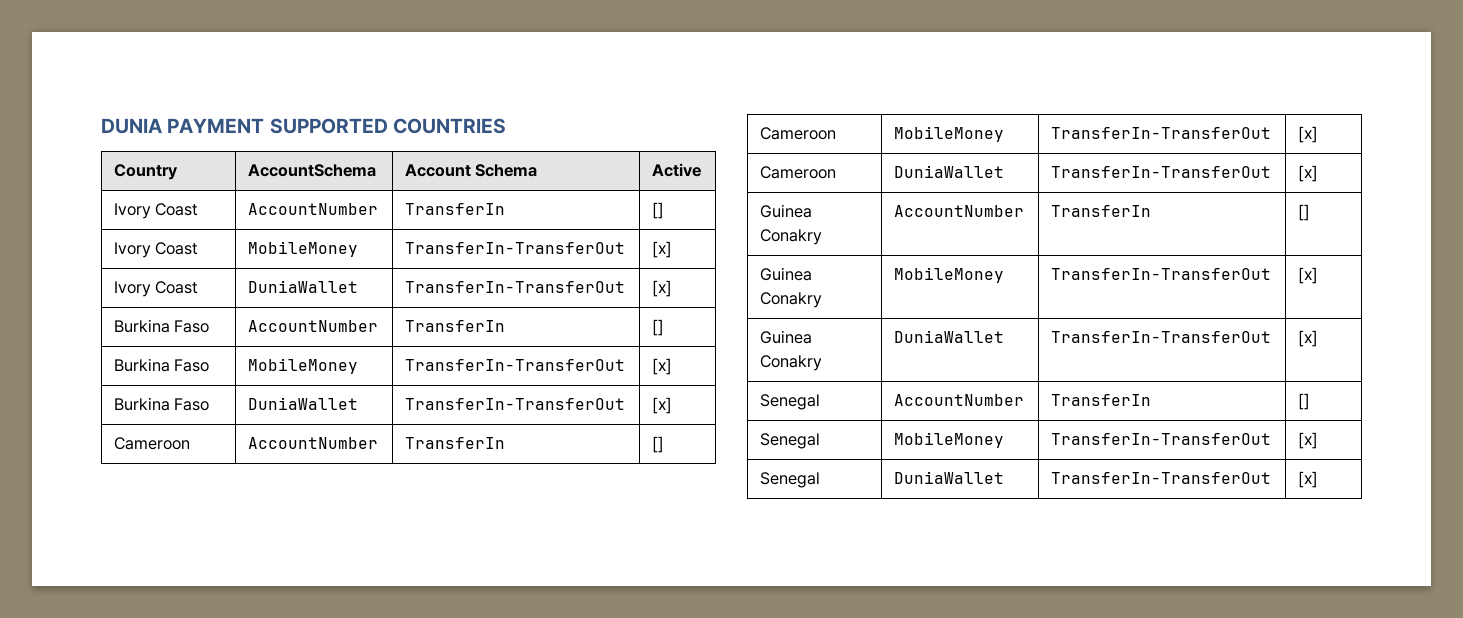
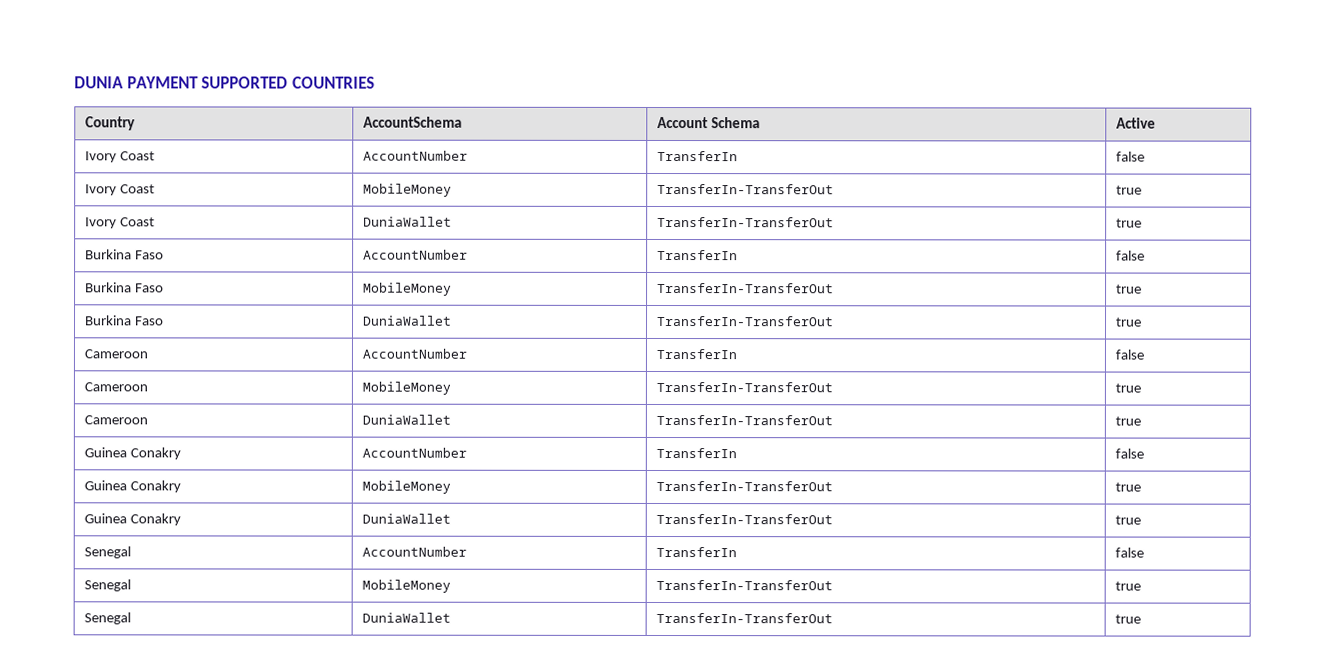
- Ivory Coast | AccountNumber | TransferIn | []
+ Ivory Coast | AccountNumber | TransferIn | false
- Ivory Coast | MobileMoney | TransferIn-TransferOut | [x]
+ Ivory Coast | MobileMoney | TransferIn-TransferOut | true
- Ivory Coast | DuniaWallet | TransferIn-TransferOut | [x]
+ Ivory Coast | DuniaWallet | TransferIn-TransferOut | true
- Burkina Faso | AccountNumber | TransferIn | []
+ Burkina Faso | AccountNumber | TransferIn | false
- Burkina Faso | MobileMoney | TransferIn-TransferOut | [x]
+ Burkina Faso | MobileMoney | TransferIn-TransferOut | true
- Burkina Faso | DuniaWallet | TransferIn-TransferOut | [x]
+ Burkina Faso | DuniaWallet | TransferIn-TransferOut | true
- Cameroon | AccountNumber | TransferIn | []
+ Cameroon | AccountNumber | TransferIn | false
- Cameroon | MobileMoney | TransferIn-TransferOut | [x]
+ Cameroon | MobileMoney | TransferIn-TransferOut | true
- Cameroon | DuniaWallet | TransferIn-TransferOut | [x]
+ Cameroon | DuniaWallet | TransferIn-TransferOut | true
- Guinea Conakry | AccountNumber | TransferIn | []
+ Guinea Conakry | AccountNumber | TransferIn | false
- Guinea Conakry | MobileMoney | TransferIn-TransferOut | [x]
+ Guinea Conakry | MobileMoney | TransferIn-TransferOut | true
- Guinea Conakry | DuniaWallet | TransferIn-TransferOut | [x]
+ Guinea Conakry | DuniaWallet | TransferIn-TransferOut | true
- Senegal | AccountNumber | TransferIn | []
+ Senegal | AccountNumber | TransferIn | false
- Senegal | MobileMoney | TransferIn-TransferOut | [x]
+ Senegal | MobileMoney | TransferIn-TransferOut | true
- Senegal | DuniaWallet | TransferIn-TransferOut | [x]
+ Senegal | DuniaWallet | TransferIn-TransferOut | true

